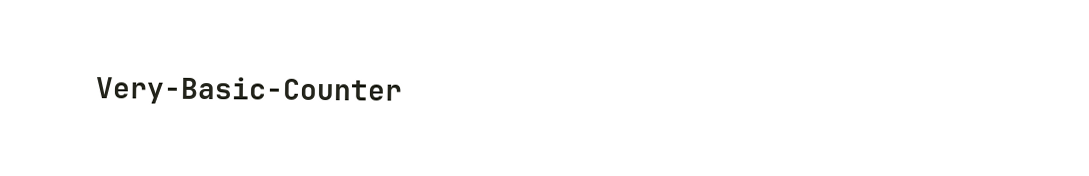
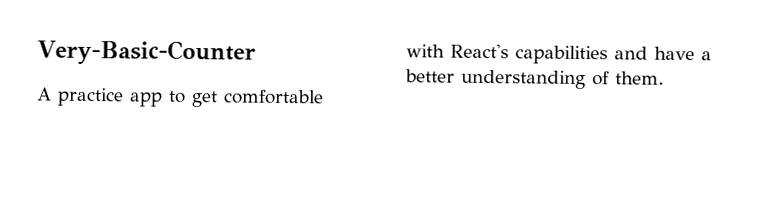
+ A practice app to get comfortable with React's capabilities and have a better understanding of them.

